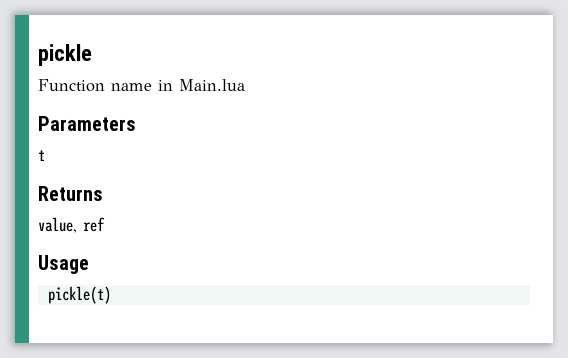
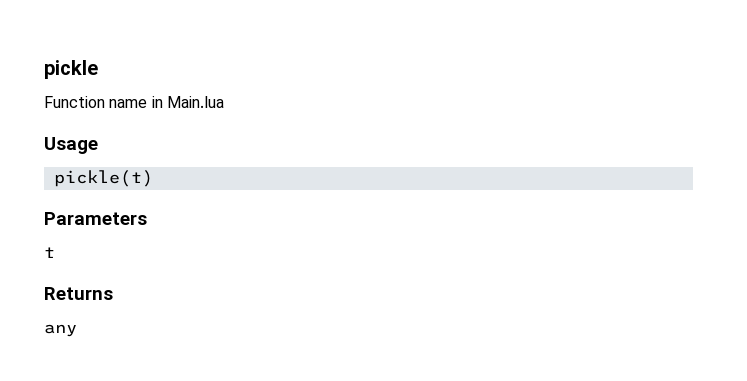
+ Usage
+ pickle(t)
- value, ref
- Usage
- pickle(t)
+ any

